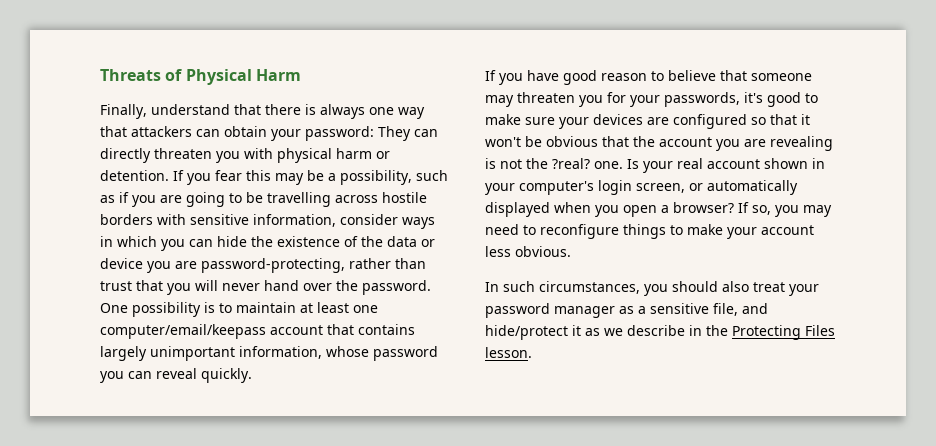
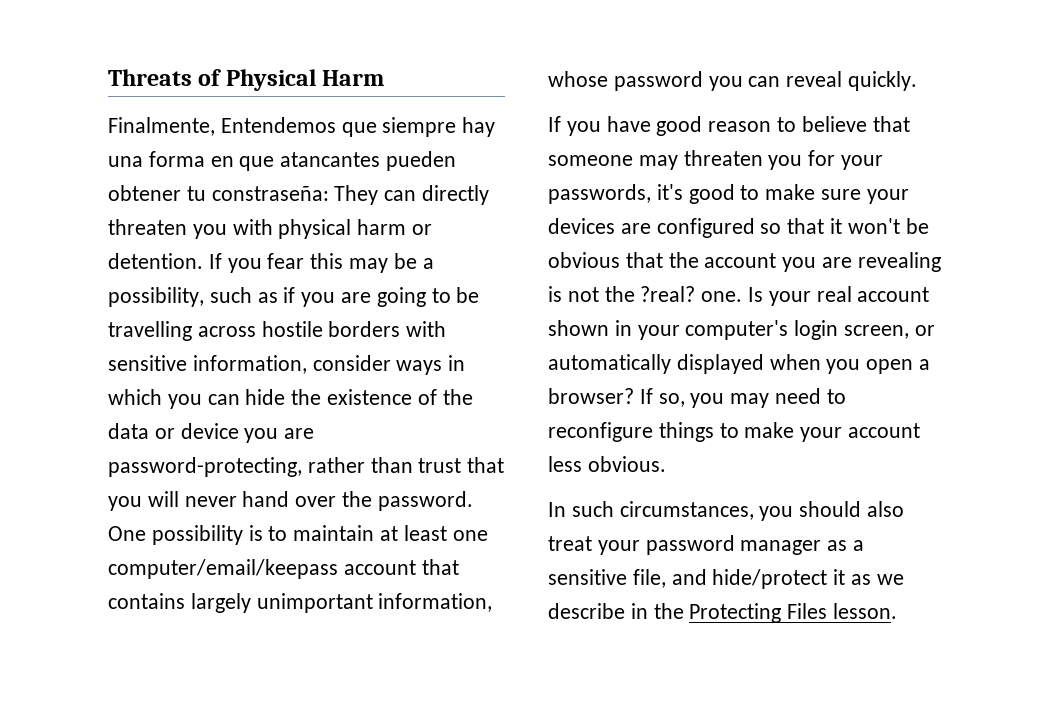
- Finally, understand that there is always one way that attackers can obtain your password: They can directly threaten you with physical harm or detention.
+ Finalmente, Entendemos que siempre hay una forma en que atancantes pueden obtener tu constraseña: They can directly threaten you with physical harm or detention.

